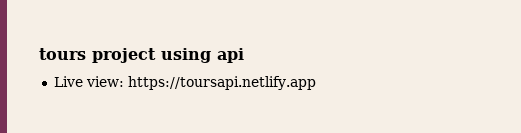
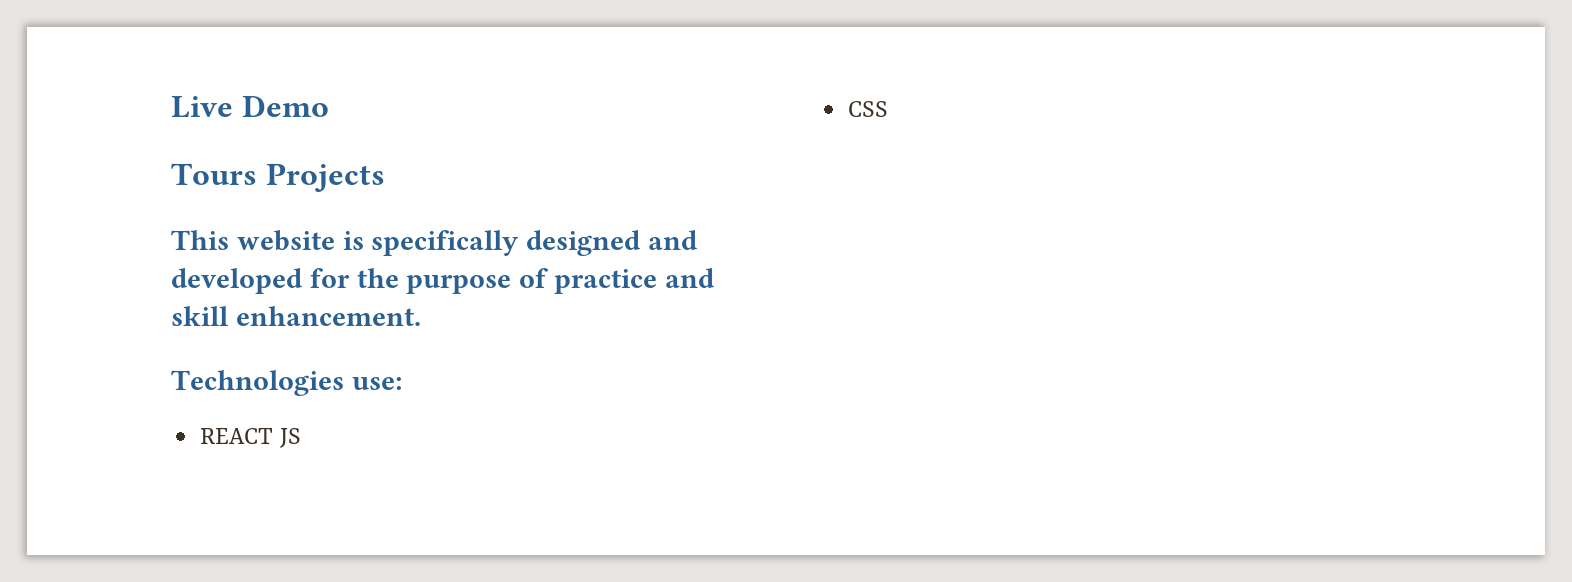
- tours project using api
- Live view: https://toursapi.netlify.app
+ Live Demo
+ Tours Projects
+ This website is specifically designed and developed for the purpose of practice and skill enhancement.
+ Technologies use:
+ REACT JS
+ CSS

